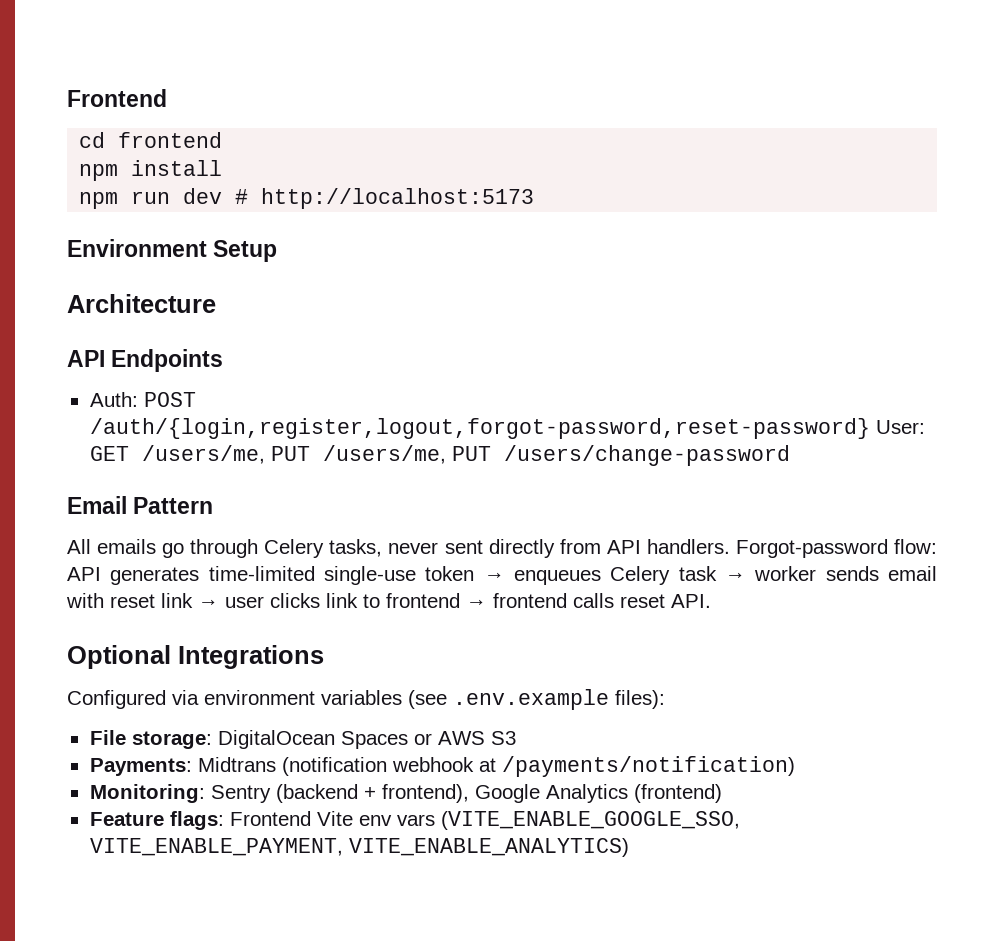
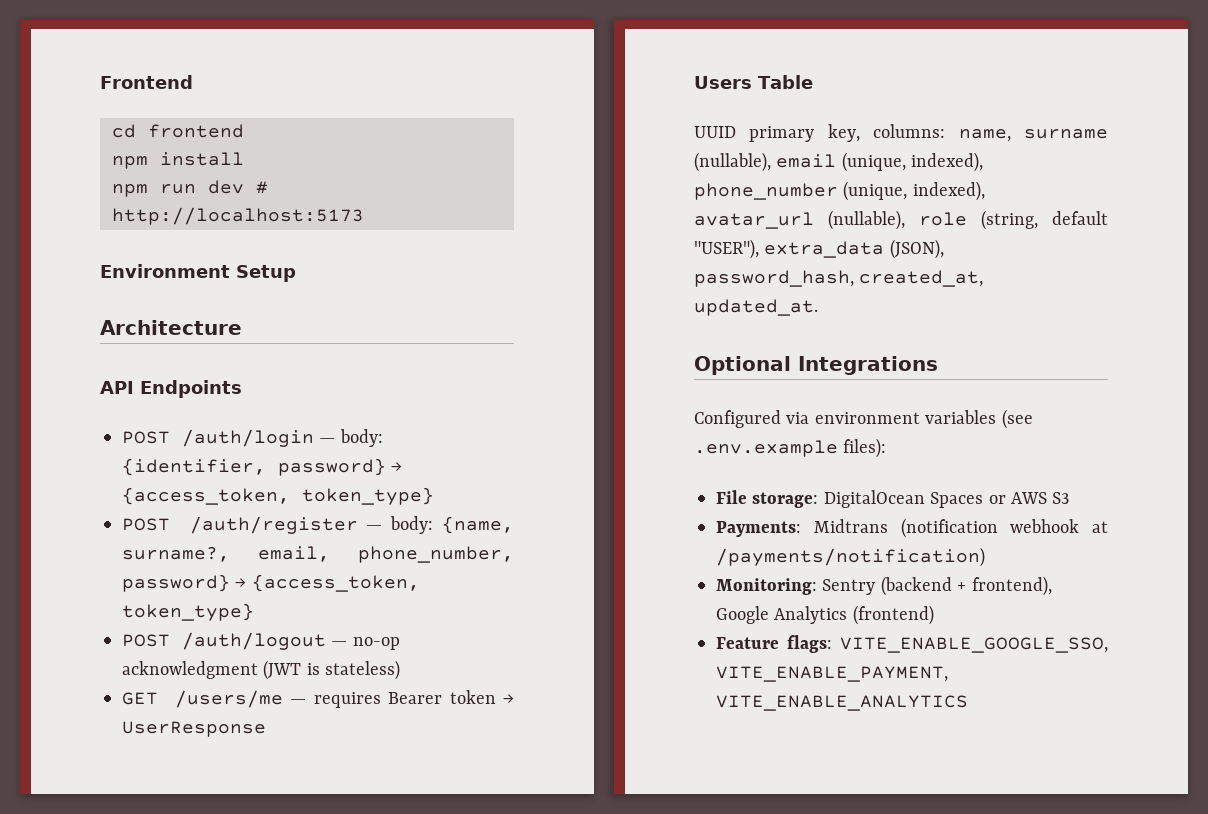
- Auth: POST /auth/{login,register,logout,forgot-password,reset-password} User: GET /users/me, PUT /users/me, PUT /users/change-password
- Email Pattern
- All emails go through Celery tasks, never sent directly from API handlers. Forgot-password flow: API generates time-limited single-use token → enqueues Celery task → worker sends email with reset link → user clicks link to frontend → frontend calls reset API.
+ POST /auth/login — body: {identifier, password} → {access_token, token_type}
+ POST /auth/register — body: {name, surname?, email, phone_number, password} → {access_token, token_type}
+ POST /auth/logout — no-op acknowledgment (JWT is stateless)
+ GET /users/me — requires Bearer token → UserResponse
+ Users Table
+ UUID primary key, columns: name, surname (nullable), email (unique, indexed), phone_number (unique, indexed), avatar_url (nullable), role (string, default "USER"), extra_data (JSON), password_hash, created_at, updated_at.
- Feature flags: Frontend Vite env vars (VITE_ENABLE_GOOGLE_SSO, VITE_ENABLE_PAYMENT, VITE_ENABLE_ANALYTICS)
+ Feature flags: VITE_ENABLE_GOOGLE_SSO, VITE_ENABLE_PAYMENT, VITE_ENABLE_ANALYTICS

